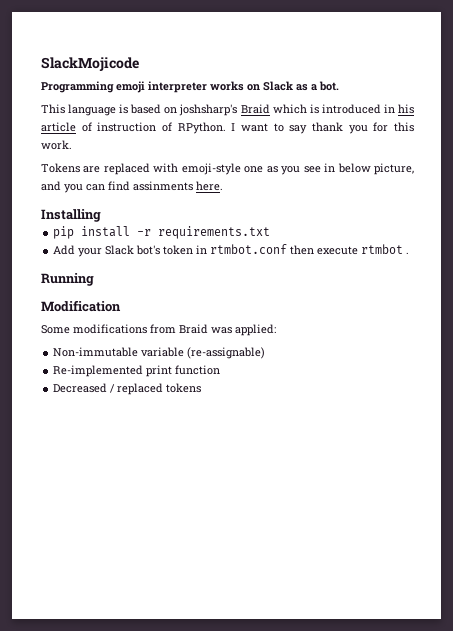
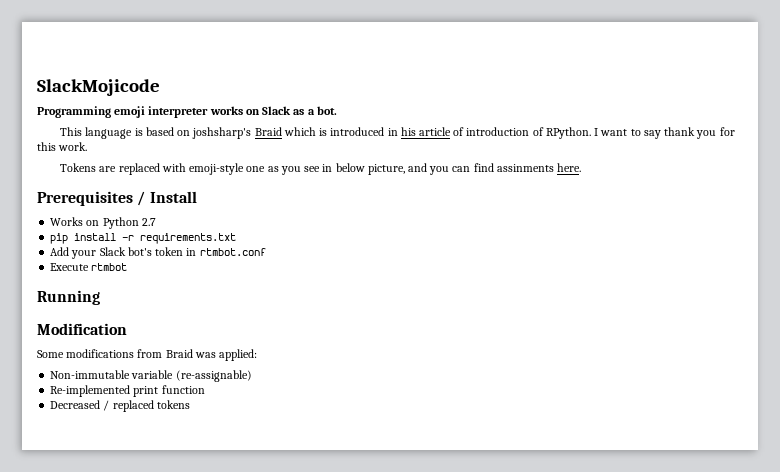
- This language is based on joshsharp's Braid which is introduced in his article of instruction of RPython.
+ This language is based on joshsharp's Braid which is introduced in his article of introduction of RPython.
- Installing
+ Prerequisites / Install
+ Works on Python 2.7
- Add your Slack bot's token in rtmbot.conf then execute rtmbot .
+ Add your Slack bot's token in rtmbot.conf
+ Execute rtmbot

